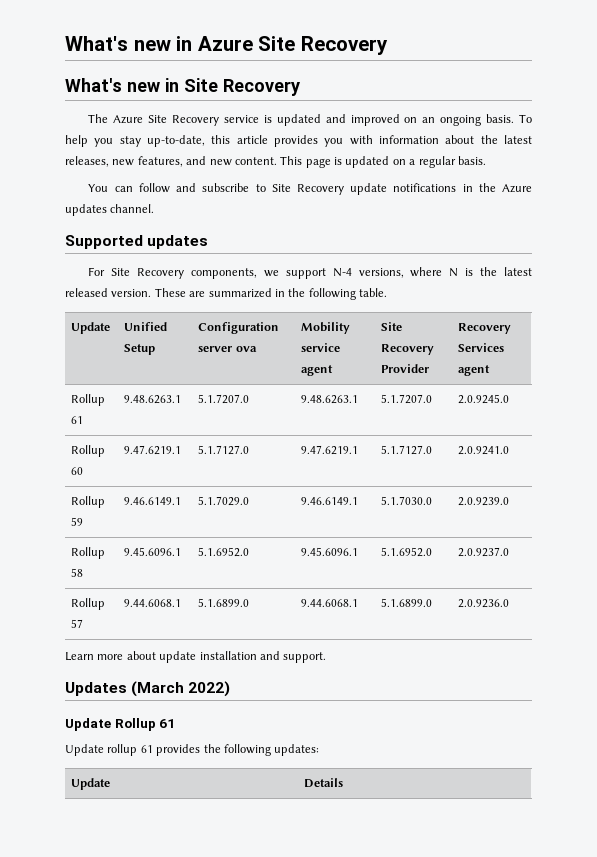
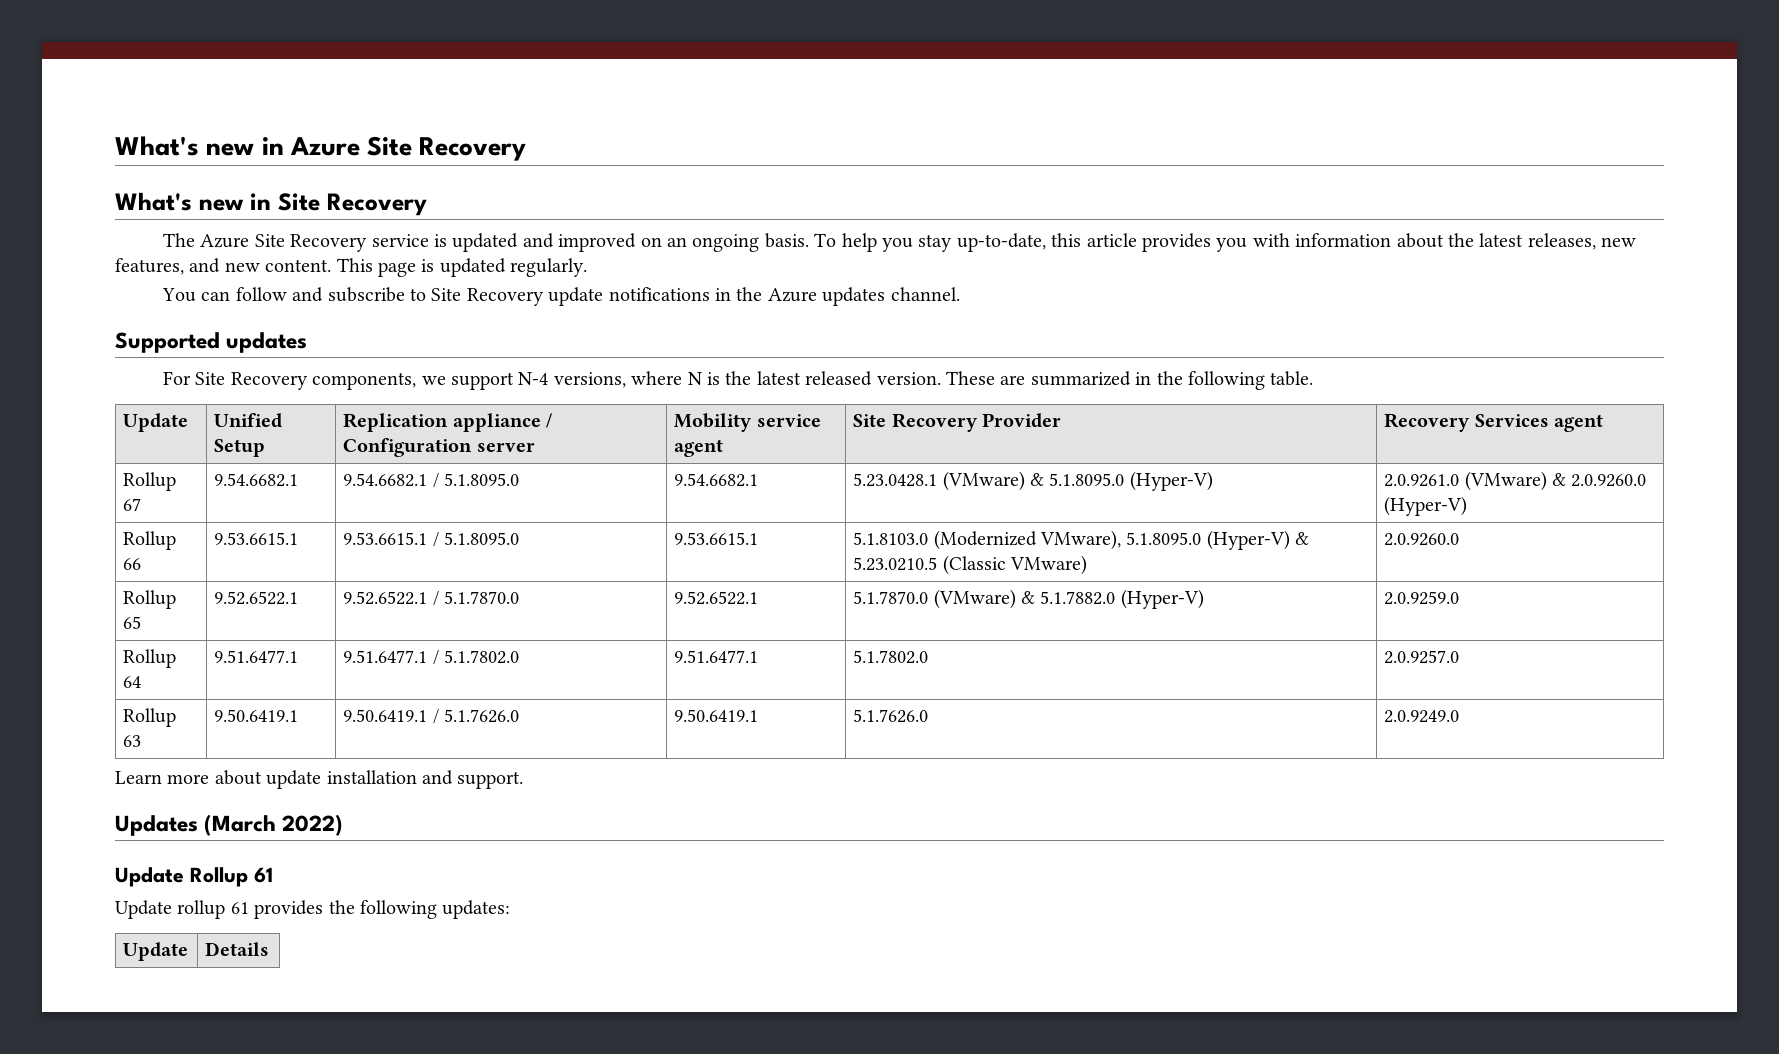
- This page is updated on a regular basis.
+ This page is updated regularly.
- Update | Unified Setup | Configuration server ova | Mobility service agent | Site Recovery Provider | Recovery Services agent
+ Update | Unified Setup | Replication appliance / Configuration server | Mobility service agent | Site Recovery Provider | Recovery Services agent
- Rollup 61 | 9.48.6263.1 | 5.1.7207.0 | 9.48.6263.1 | 5.1.7207.0 | 2.0.9245.0
- Rollup 60 | 9.47.6219.1 | 5.1.7127.0 | 9.47.6219.1 | 5.1.7127.0 | 2.0.9241.0
- Rollup 59 | 9.46.6149.1 | 5.1.7029.0 | 9.46.6149.1 | 5.1.7030.0 | 2.0.9239.0
- Rollup 58 | 9.45.6096.1 | 5.1.6952.0 | 9.45.6096.1 | 5.1.6952.0 | 2.0.9237.0
- Rollup 57 | 9.44.6068.1 | 5.1.6899.0 | 9.44.6068.1 | 5.1.6899.0 | 2.0.9236.0
+ Rollup 67 | 9.54.6682.1 | 9.54.6682.1 / 5.1.8095.0 | 9.54.6682.1 | 5.23.0428.1 (VMware) & 5.1.8095.0 (Hyper-V) | 2.0.9261.0 (VMware) & 2.0.9260.0 (Hyper-V)
+ Rollup 66 | 9.53.6615.1 | 9.53.6615.1 / 5.1.8095.0 | 9.53.6615.1 | 5.1.8103.0 (Modernized VMware), 5.1.8095.0 (Hyper-V) & 5.23.0210.5 (Classic VMware) | 2.0.9260.0
+ Rollup 65 | 9.52.6522.1 | 9.52.6522.1 / 5.1.7870.0 | 9.52.6522.1 | 5.1.7870.0 (VMware) & 5.1.7882.0 (Hyper-V) | 2.0.9259.0
+ Rollup 64 | 9.51.6477.1 | 9.51.6477.1 / 5.1.7802.0 | 9.51.6477.1 | 5.1.7802.0 | 2.0.9257.0
+ Rollup 63 | 9.50.6419.1 | 9.50.6419.1 / 5.1.7626.0 | 9.50.6419.1 | 5.1.7626.0 | 2.0.9249.0

